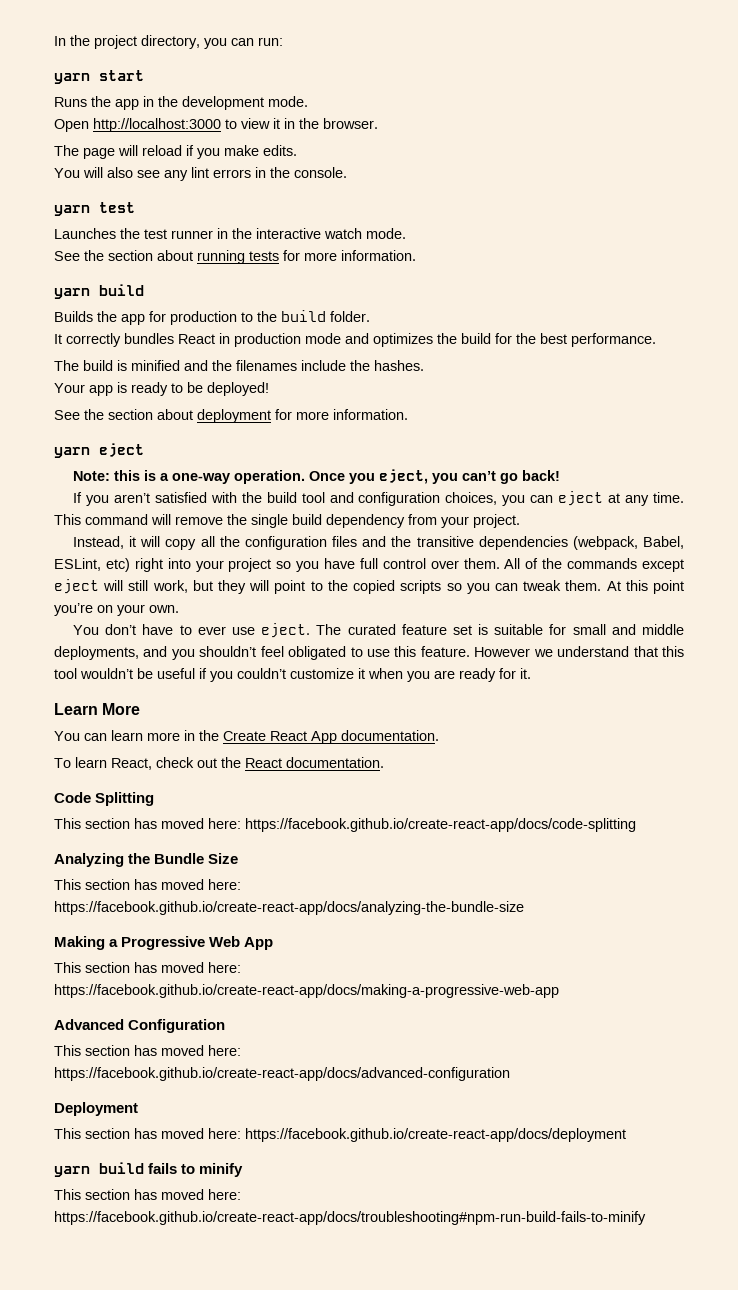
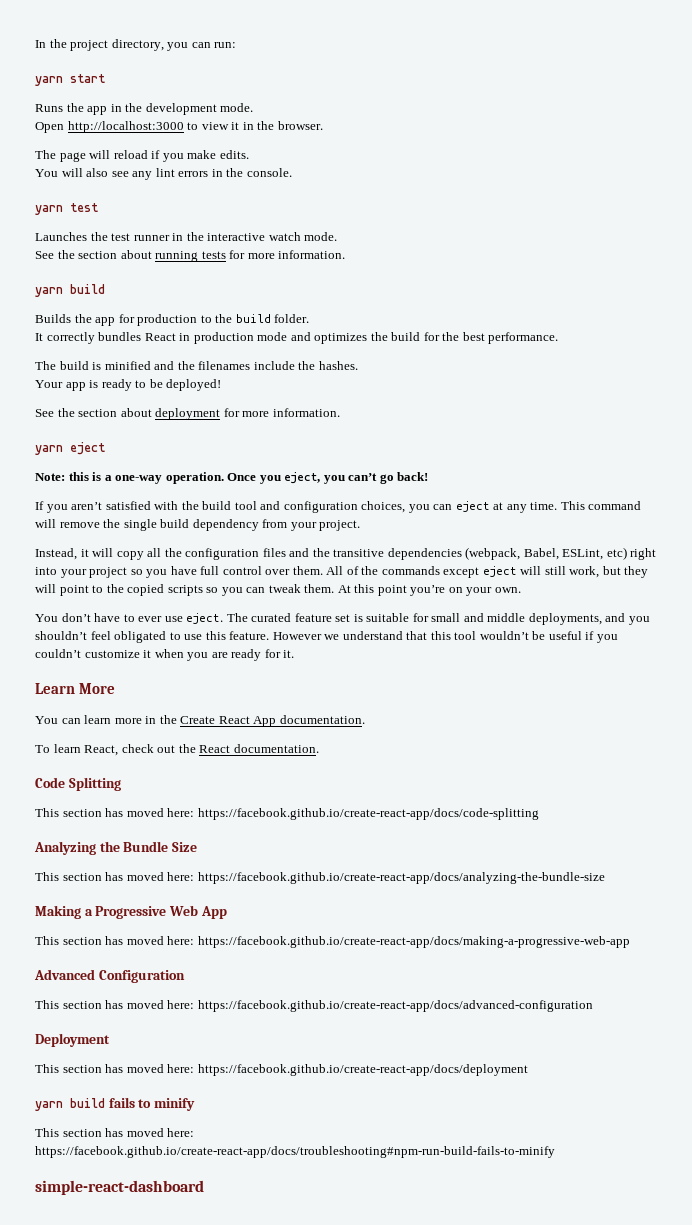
+ simple-react-dashboard

